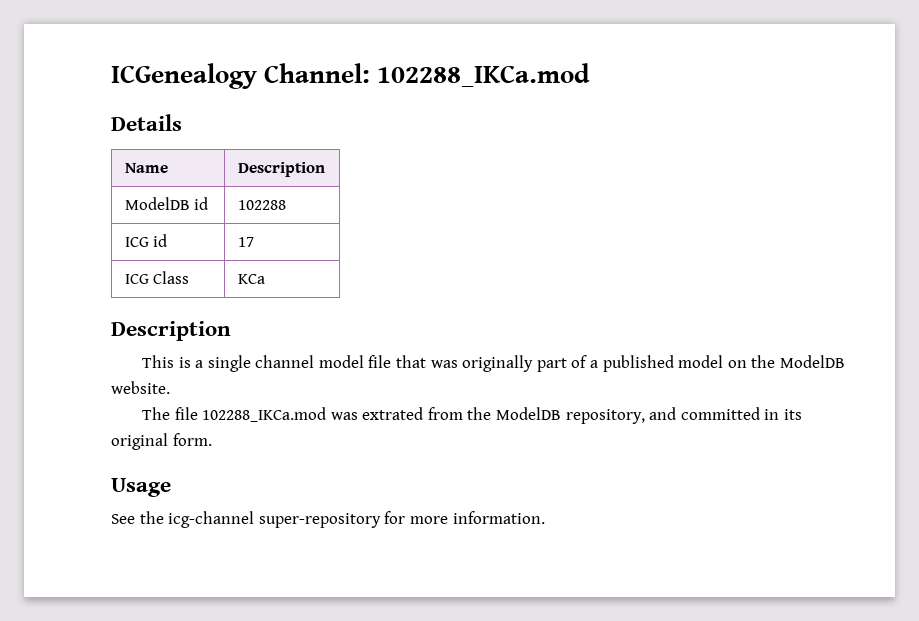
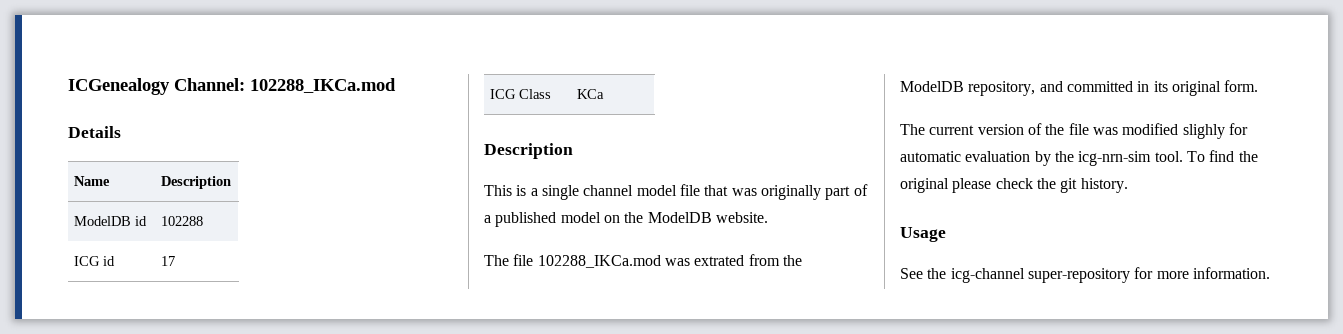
+ The current version of the file was modified slighly for automatic evaluation by the icg-nrn-sim tool. To find the original please check the git history.

